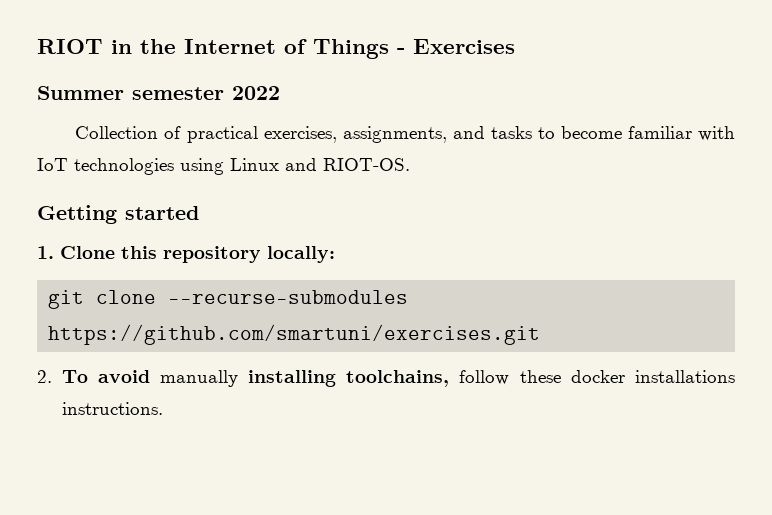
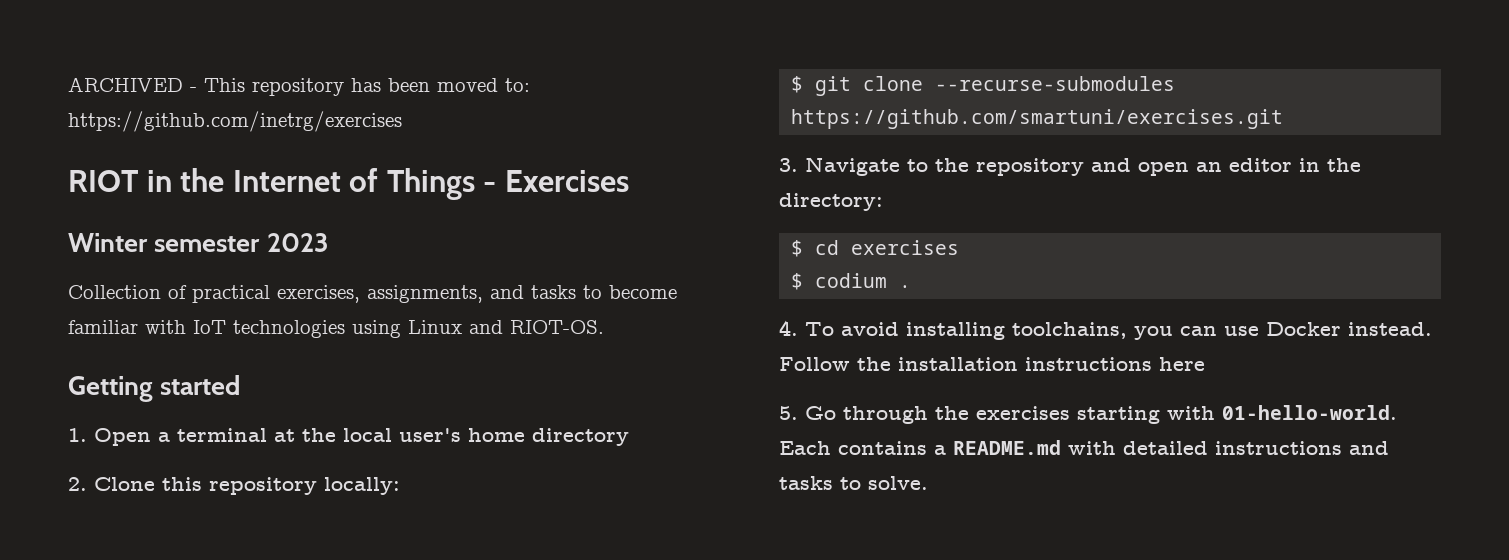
+ ARCHIVED - This repository has been moved to: https://github.com/inetrg/exercises
- Summer semester 2022
+ Winter semester 2023
- 1. Clone this repository locally:
+ 1. Open a terminal at the local user's home directory
+ 2. Clone this repository locally:
- git clone --recurse-submodules https://github.com/smartuni/exercises.git
+ $ git clone --recurse-submodules https://github.com/smartuni/exercises.git
- 2. To avoid manually installing toolchains, follow these docker installations instructions.
+ 3. Navigate to the repository and open an editor in the directory:
+ $ cd exercises
+ $ codium .
+ 4. To avoid installing toolchains, you can use Docker instead. Follow the installation instructions here
+ 5. Go through the exercises starting with 01-hello-world. Each contains a README.md with detailed instructions and tasks to solve.

